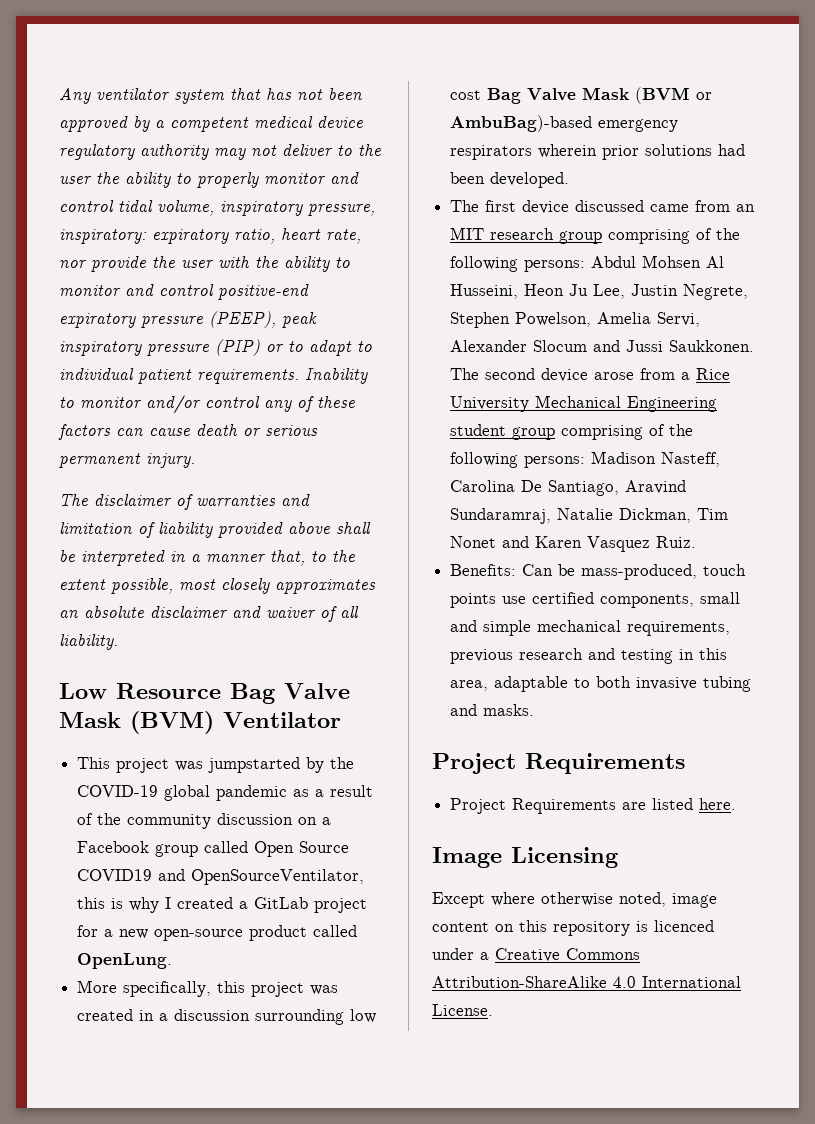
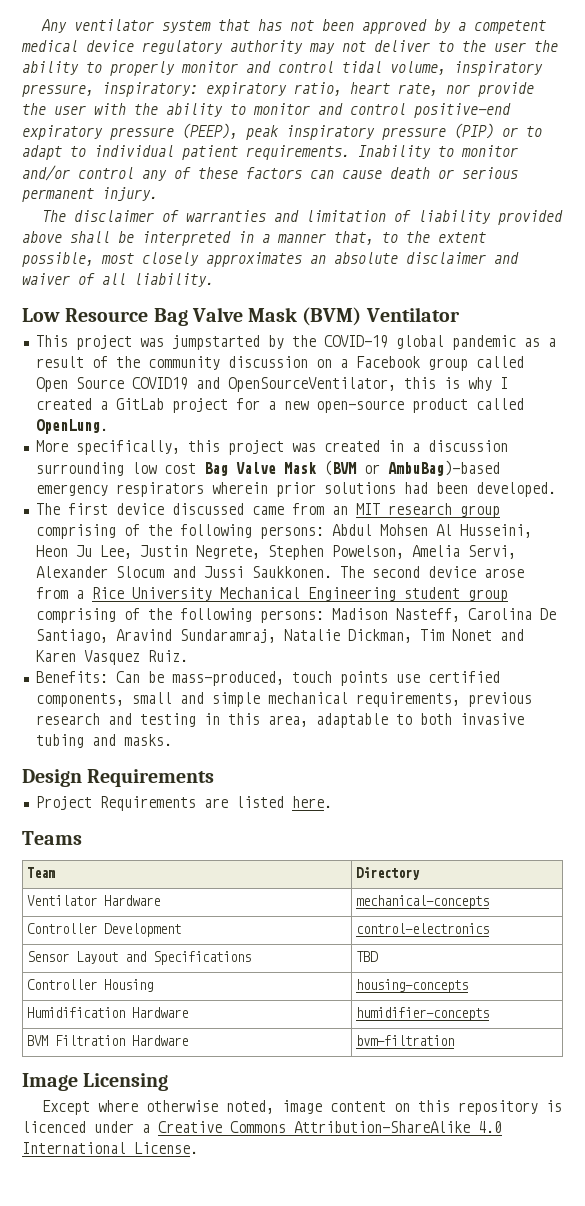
  Benefits: Can be mass-produced, touch points use certified components, small and simple mechanical requirements, previous research and testing in this area, adaptable to both invasive tubing and masks.
- Project Requirements
+ Design Requirements
+ Teams
+ Team | Directory
+ Ventilator Hardware | mechanical-concepts
+ Controller Development | control-electronics
+ Sensor Layout and Specifications | TBD
+ Controller Housing | housing-concepts
+ Humidification Hardware | humidifier-concepts
+ BVM Filtration Hardware | bvm-filtration

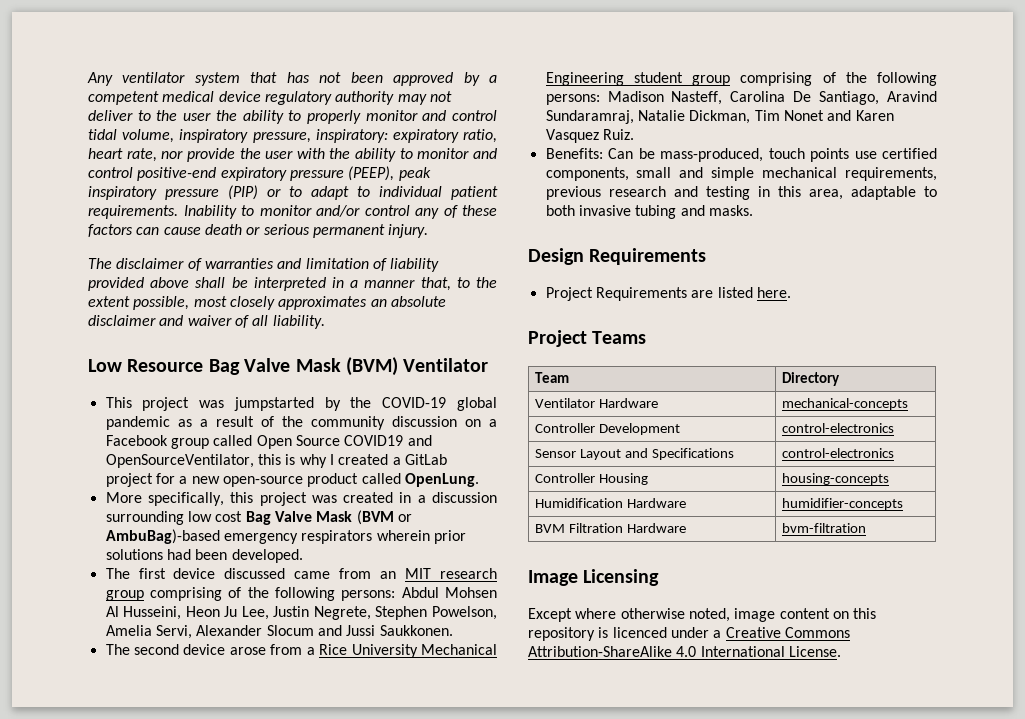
- Abdul Mohsen Al Husseini, Heon Ju Lee, Justin Negrete, Stephen Powelson, Amelia Servi, Alexander Slocum and Jussi Saukkonen. The second device arose from a Rice University Mechanical Engineering student group comprising of the following persons:
+ Abdul Mohsen Al Husseini, Heon Ju Lee, Justin Negrete, Stephen Powelson, Amelia Servi, Alexander Slocum and Jussi Saukkonen.
+ The second device arose from a Rice University Mechanical Engineering student group comprising of the following persons:
- Teams
+ Project Teams
- Sensor Layout and Specifications | TBD
+ Sensor Layout and Specifications | control-electronics

